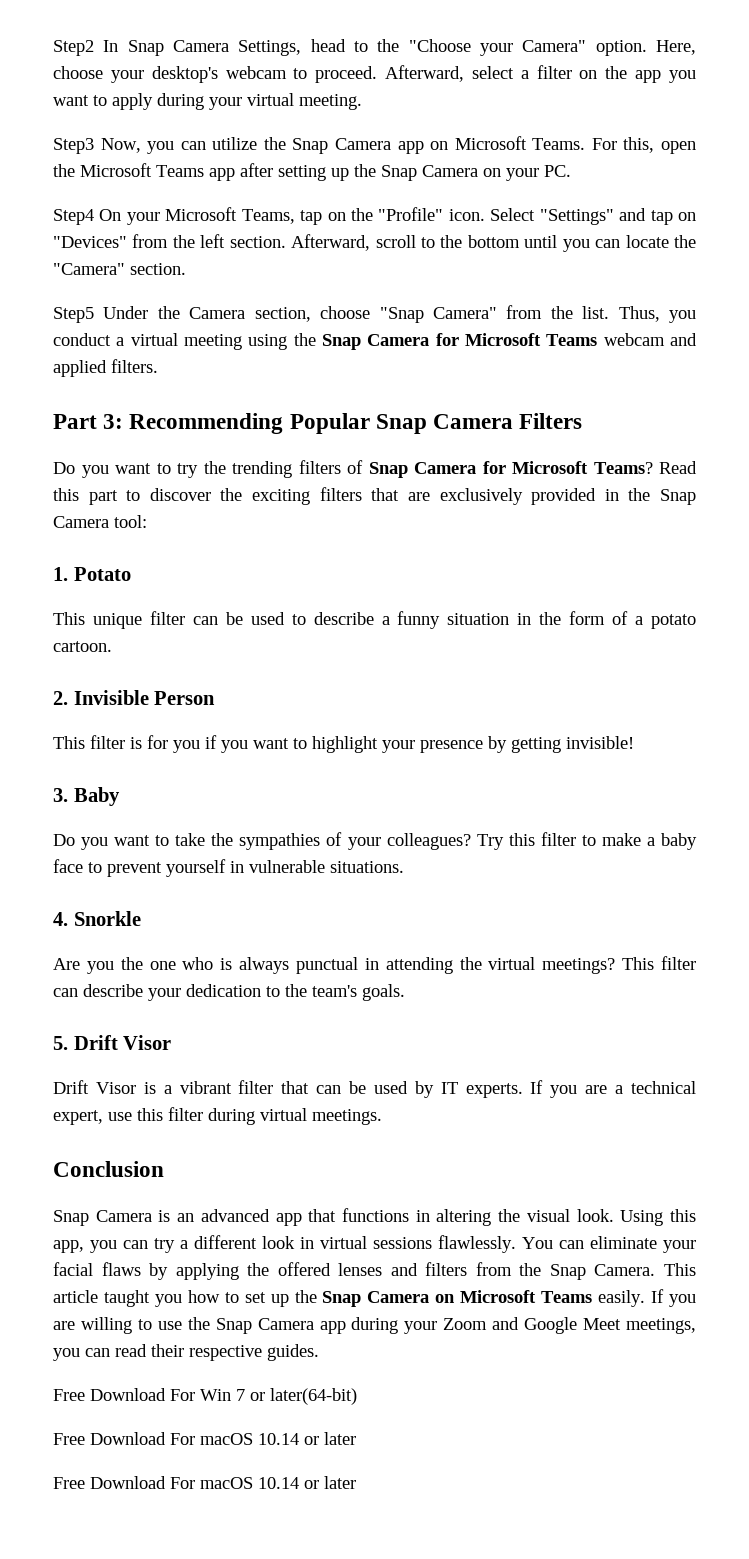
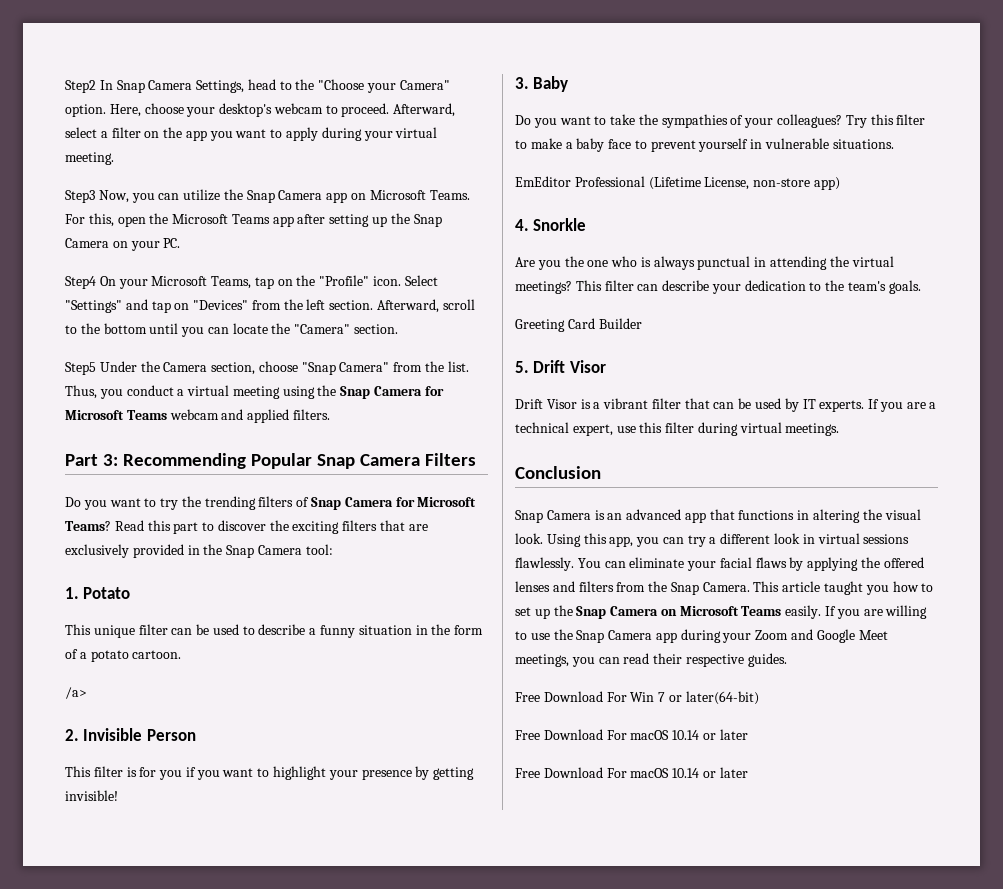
+ /a>
+ EmEditor Professional (Lifetime License, non-store app)
+ Greeting Card Builder

